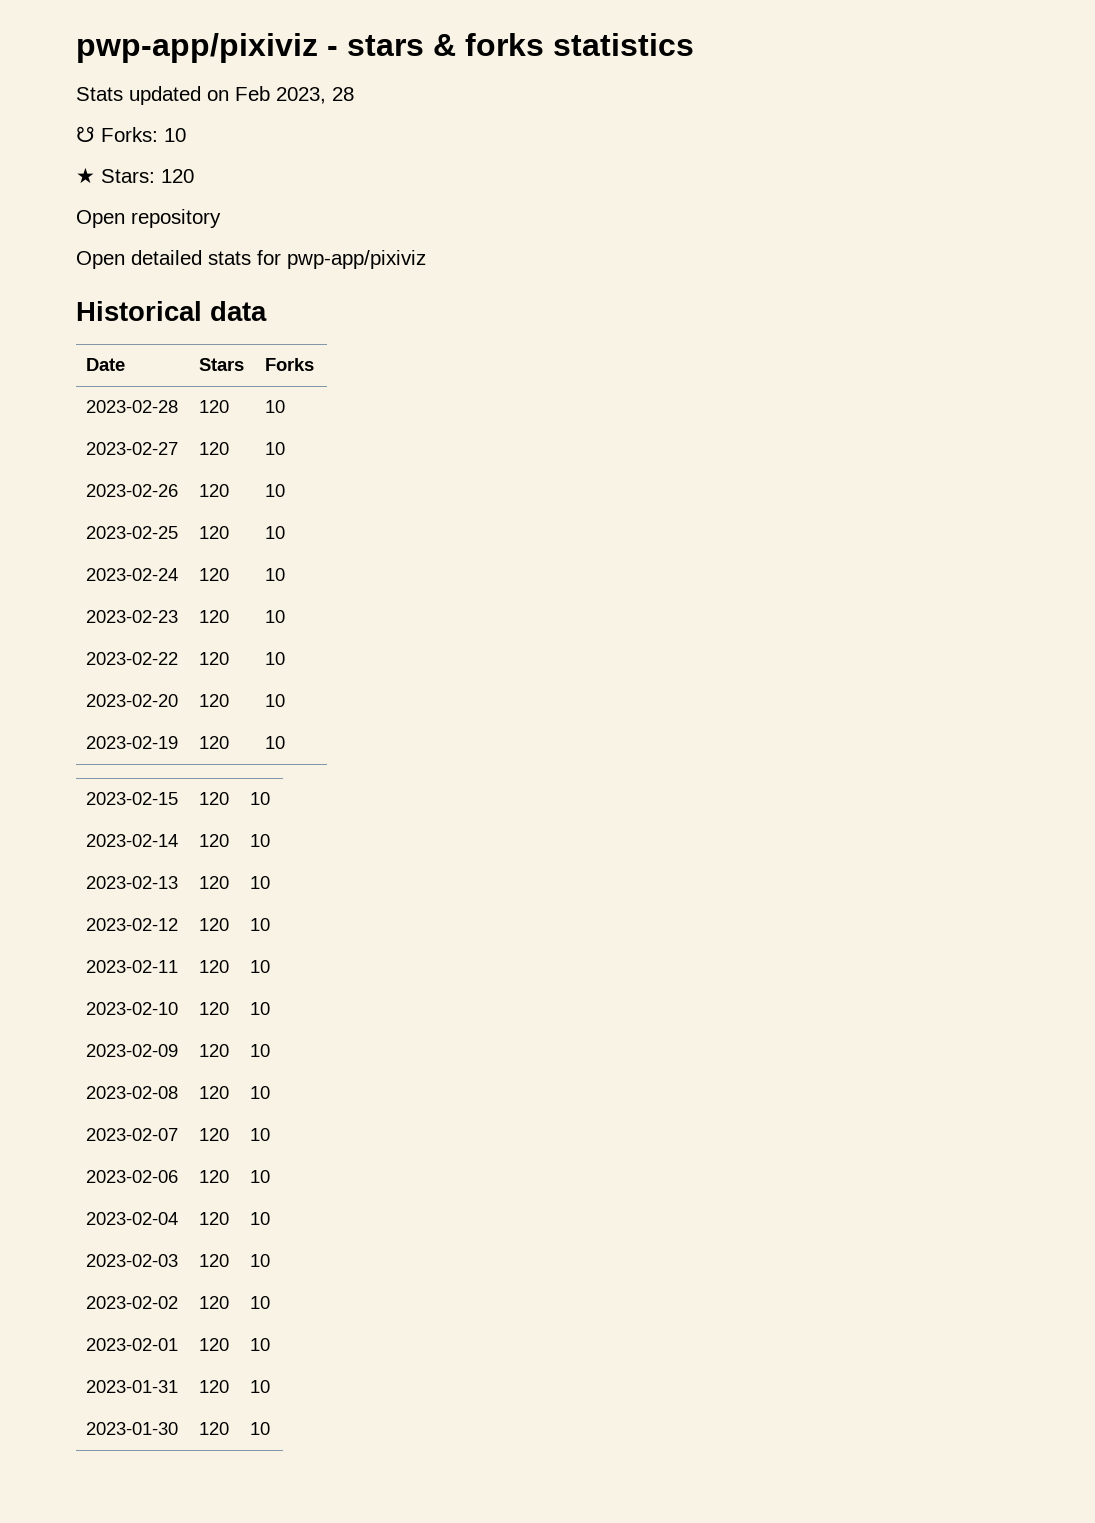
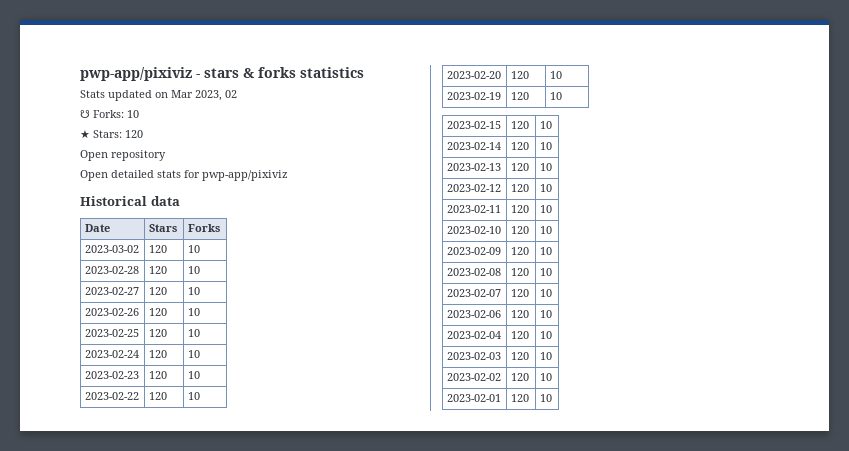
- Stats updated on Feb 2023, 28
+ Stats updated on Mar 2023, 02
+ 2023-03-02 | 120 | 10
- 2023-01-31 | 120 | 10
- 2023-01-30 | 120 | 10

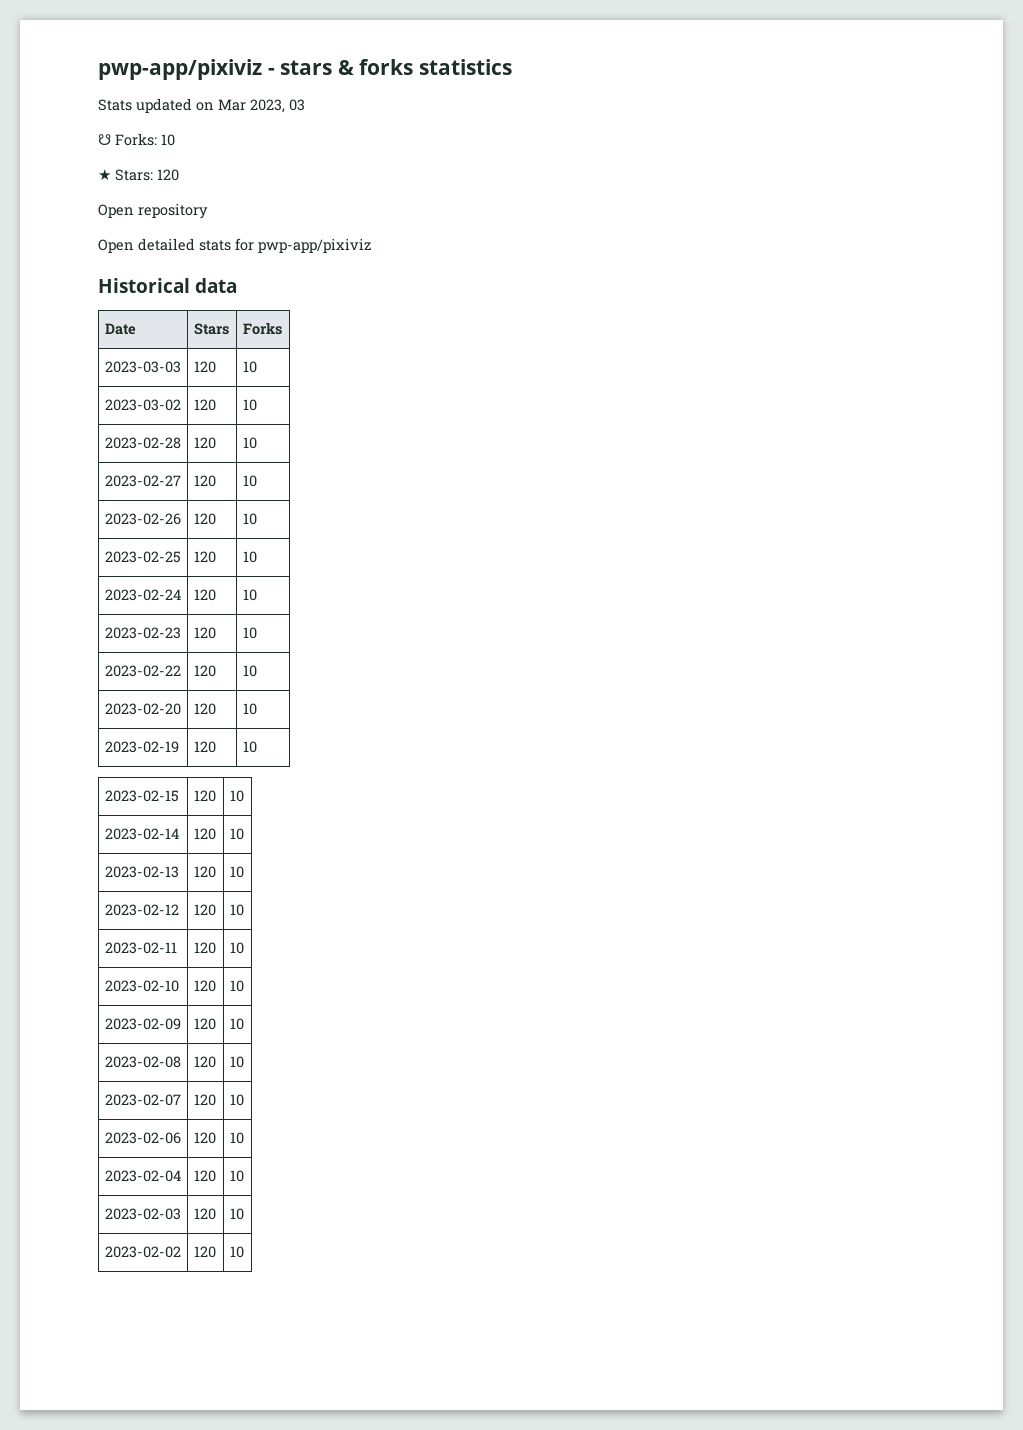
- Stats updated on Mar 2023, 02
+ Stats updated on Mar 2023, 03
+ 2023-03-03 | 120 | 10
- 2023-02-01 | 120 | 10

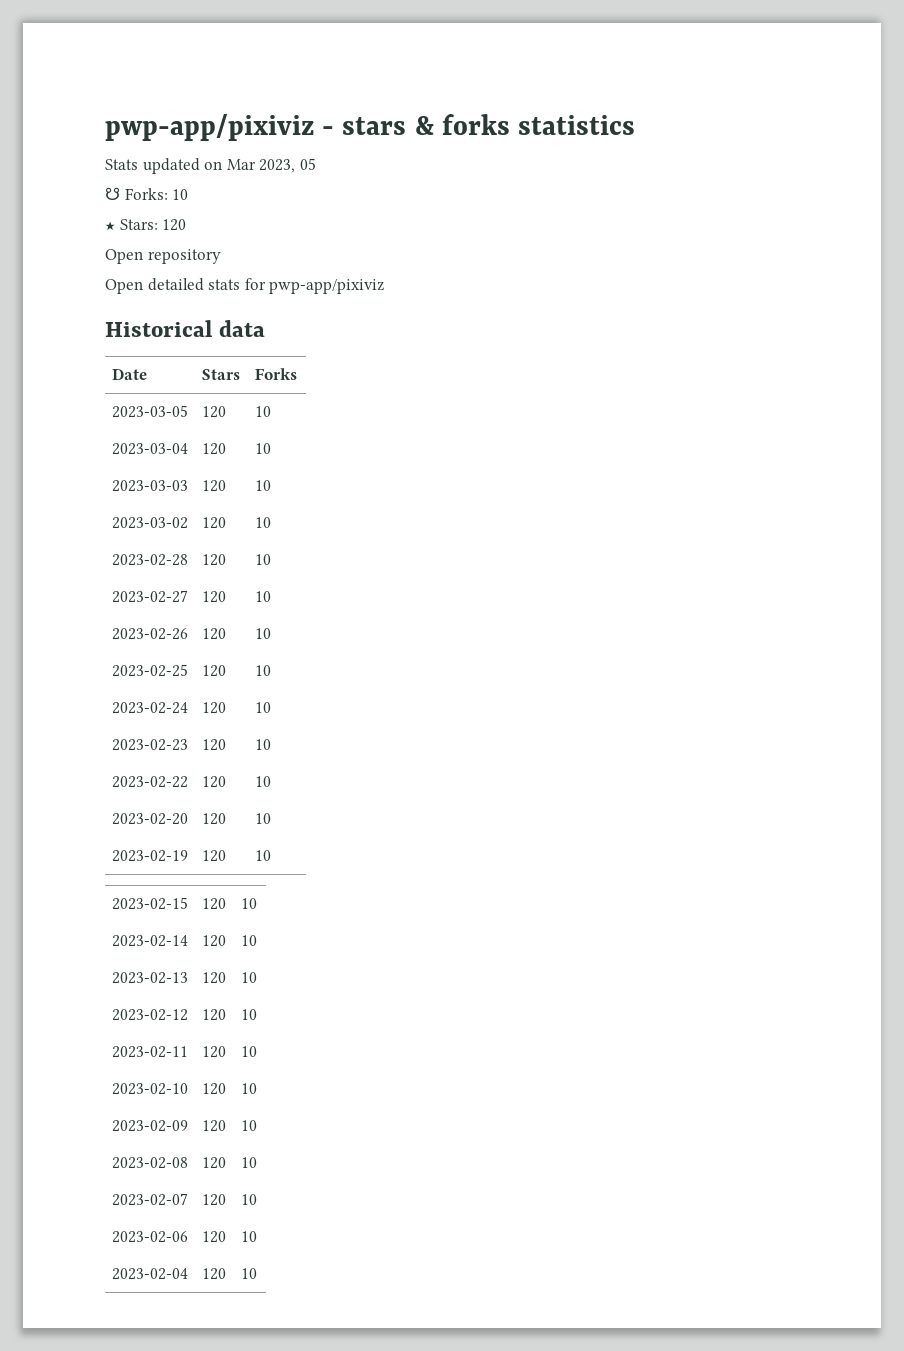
- Stats updated on Mar 2023, 03
+ Stats updated on Mar 2023, 05
+ 2023-03-05 | 120 | 10
+ 2023-03-04 | 120 | 10
- 2023-02-03 | 120 | 10
- 2023-02-02 | 120 | 10

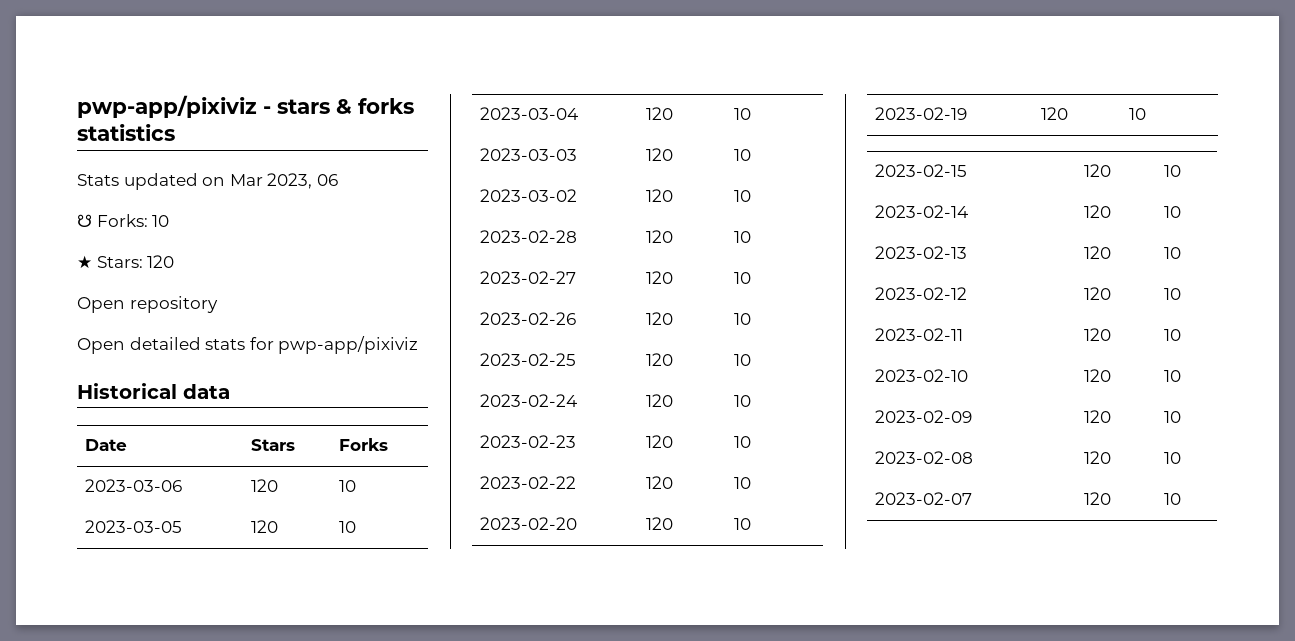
- Stats updated on Mar 2023, 05
+ Stats updated on Mar 2023, 06
+ 2023-03-06 | 120 | 10
- 2023-02-06 | 120 | 10
- 2023-02-04 | 120 | 10

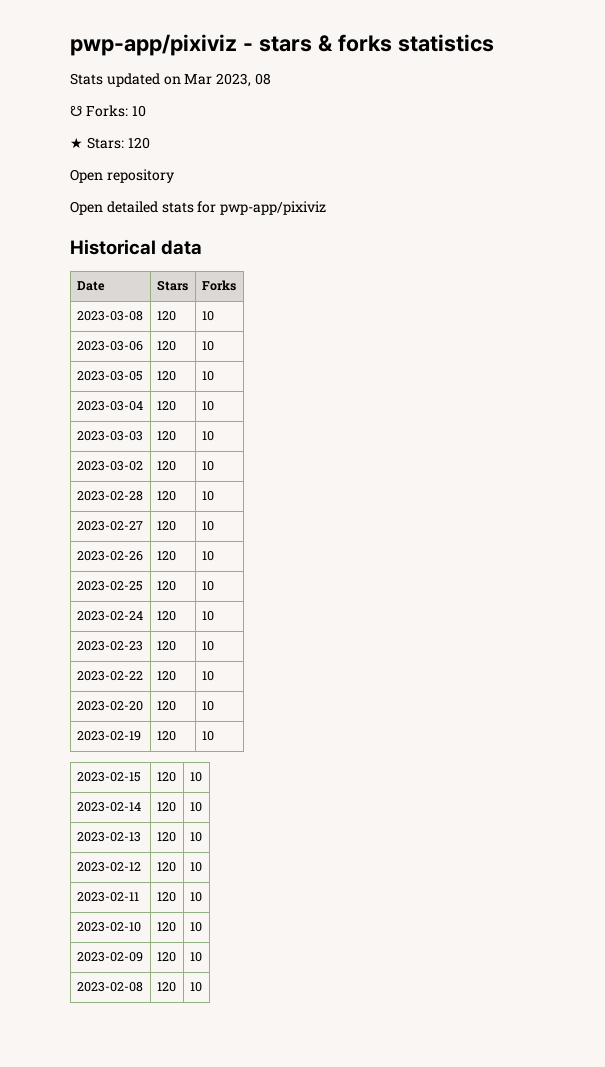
- Stats updated on Mar 2023, 06
+ Stats updated on Mar 2023, 08
+ 2023-03-08 | 120 | 10
- 2023-02-07 | 120 | 10

